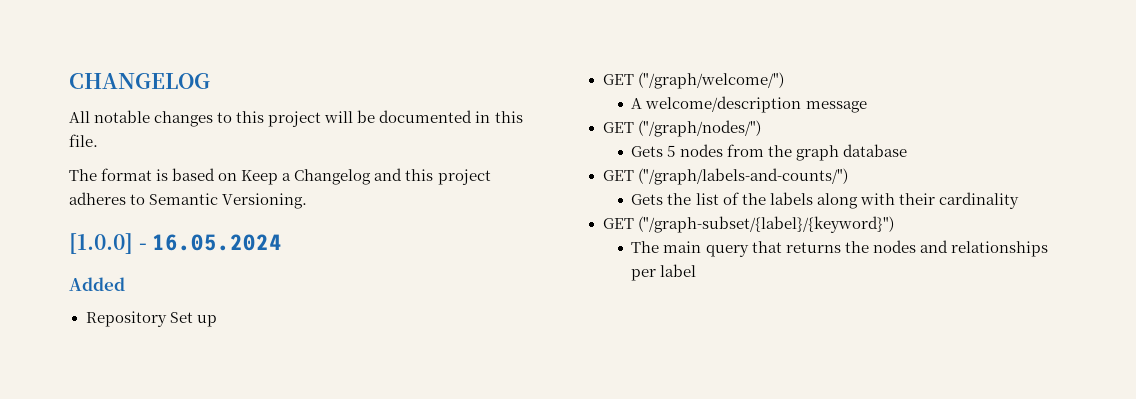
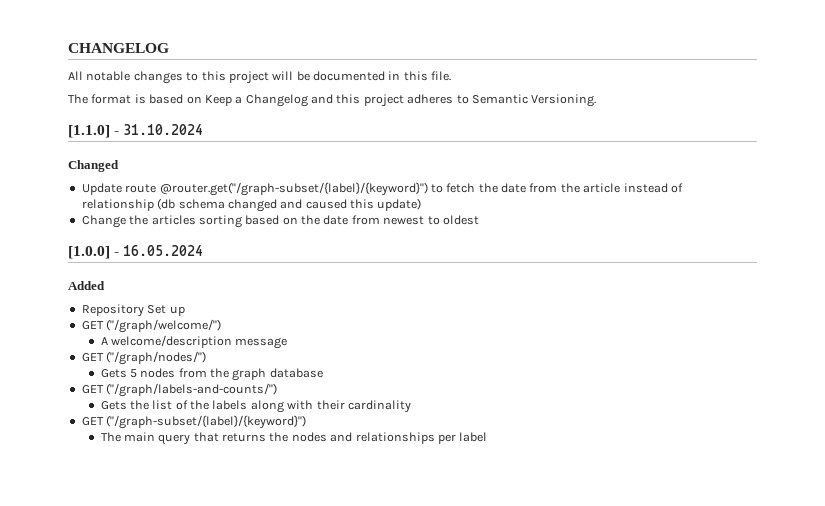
+ [1.1.0] - 31.10.2024
+ Changed
+ Update route @router.get("/graph-subset/{label}/{keyword}") to fetch the date from the article instead of relationship (db schema changed and caused this update)
+ Change the articles sorting based on the date from newest to oldest

